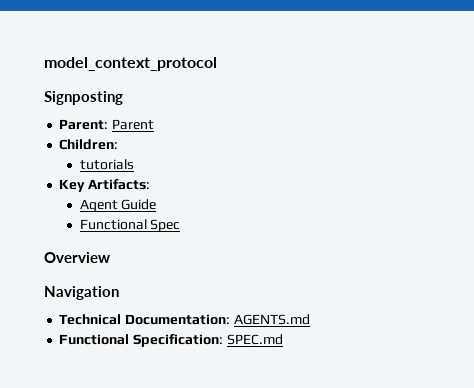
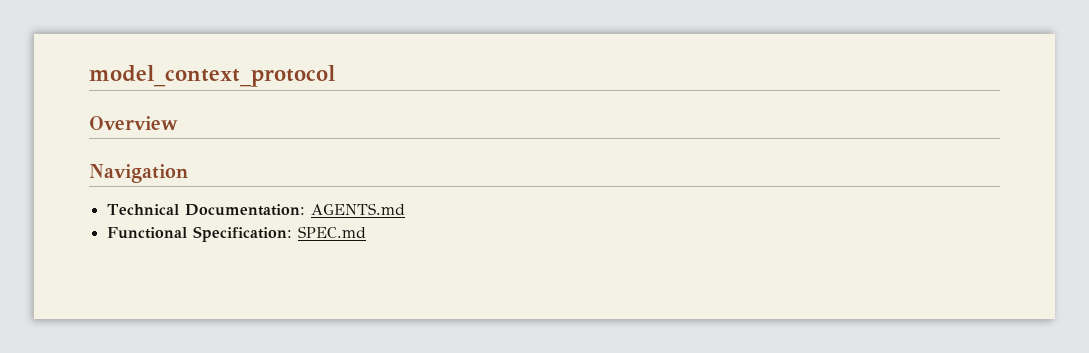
- Signposting
- Parent: Parent
- Children:
- tutorials
- Key Artifacts:
- Agent Guide
- Functional Spec

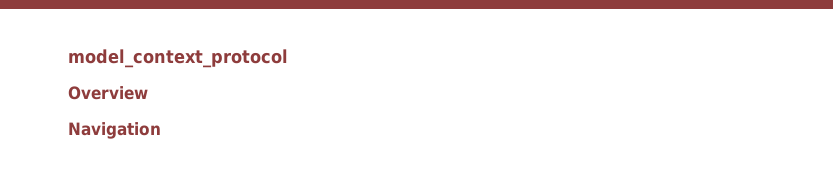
- Technical Documentation: AGENTS.md
- Functional Specification: SPEC.md

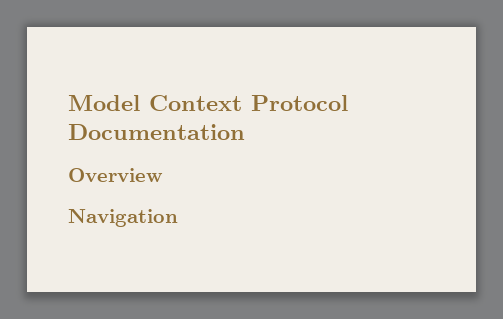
- model_context_protocol
+ Model Context Protocol Documentation

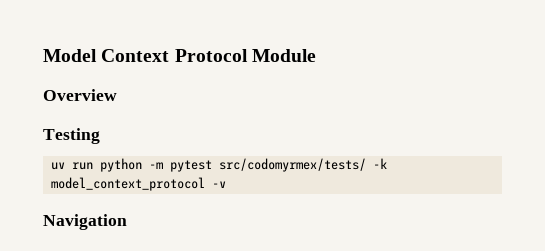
- Model Context Protocol Documentation
+ Model Context Protocol Module
+ Testing
+ uv run python -m pytest src/codomyrmex/tests/ -k model_context_protocol -v

